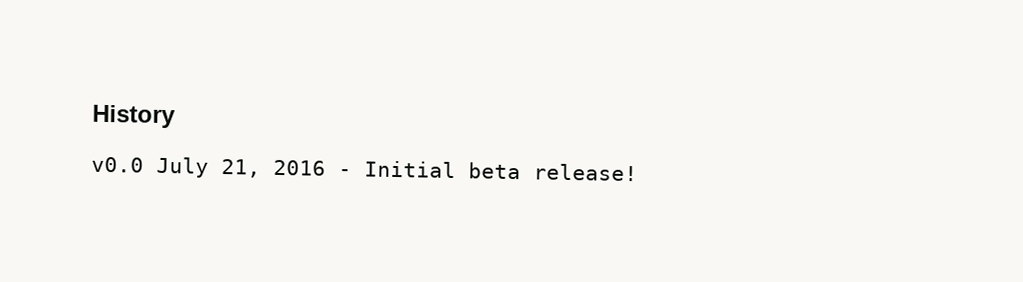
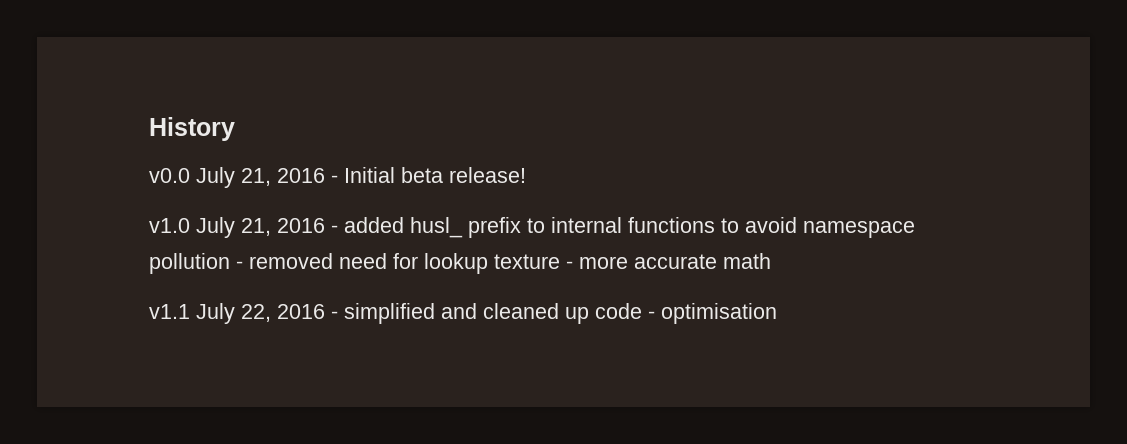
+ v1.0 July 21, 2016 - added husl_ prefix to internal functions to avoid namespace pollution - removed need for lookup texture - more accurate math
+ v1.1 July 22, 2016 - simplified and cleaned up code - optimisation

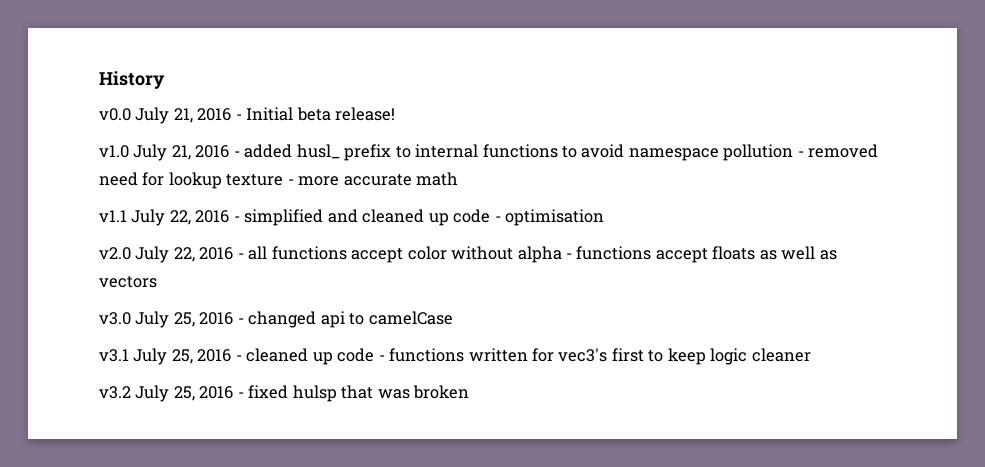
+ v2.0 July 22, 2016 - all functions accept color without alpha - functions accept floats as well as vectors
+ v3.0 July 25, 2016 - changed api to camelCase
+ v3.1 July 25, 2016 - cleaned up code - functions written for vec3's first to keep logic cleaner
+ v3.2 July 25, 2016 - fixed hulsp that was broken

